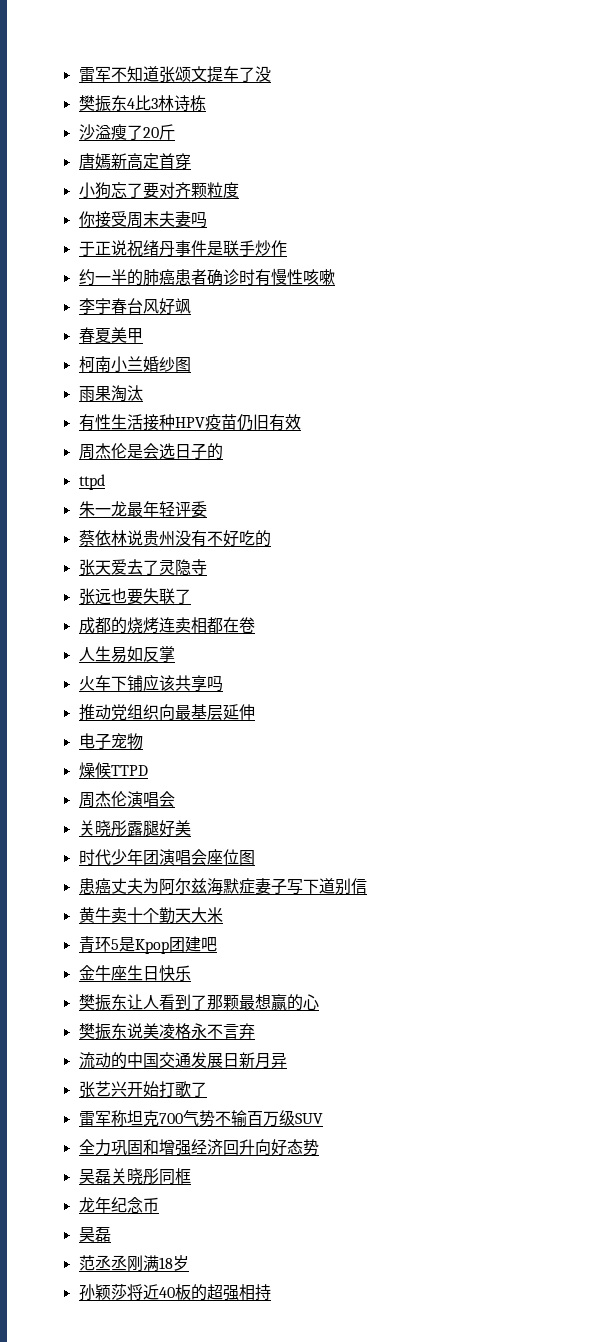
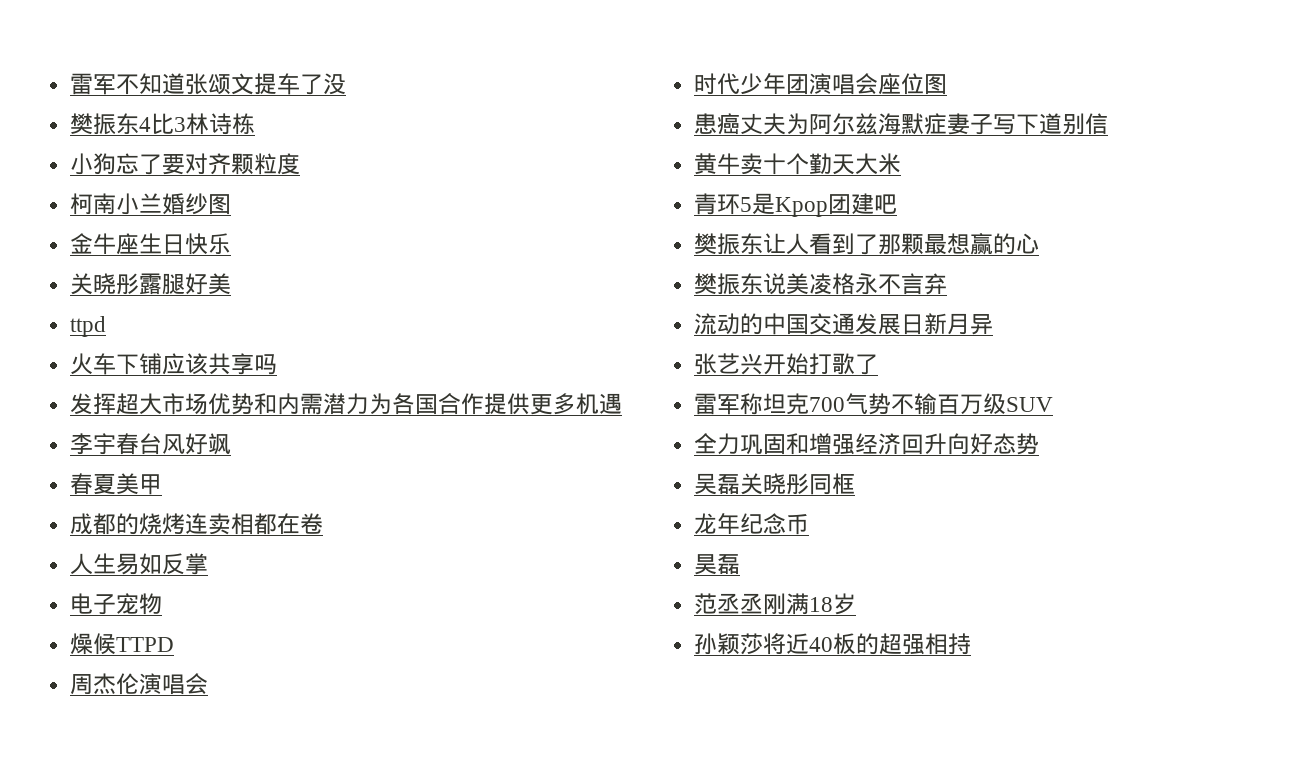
- 沙溢瘦了20斤
- 唐嫣新高定首穿
- 你接受周末夫妻吗
- 于正说祝绪丹事件是联手炒作
- 约一半的肺癌患者确诊时有慢性咳嗽
+ 柯南小兰婚纱图
+ 金牛座生日快乐
+ 关晓彤露腿好美
+ ttpd
+ 火车下铺应该共享吗
+ 发挥超大市场优势和内需潜力为各国合作提供更多机遇
- 柯南小兰婚纱图
- 雨果淘汰
- 有性生活接种HPV疫苗仍旧有效
- 周杰伦是会选日子的
- ttpd
- 朱一龙最年轻评委
- 蔡依林说贵州没有不好吃的
- 张天爱去了灵隐寺
- 张远也要失联了
- 火车下铺应该共享吗
- 推动党组织向最基层延伸
- 关晓彤露腿好美
- 金牛座生日快乐

